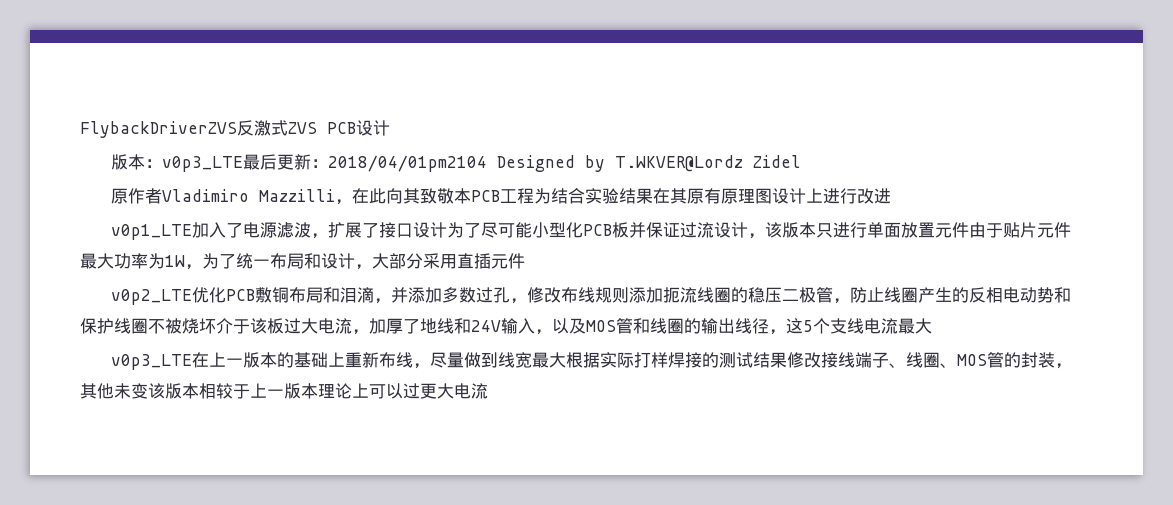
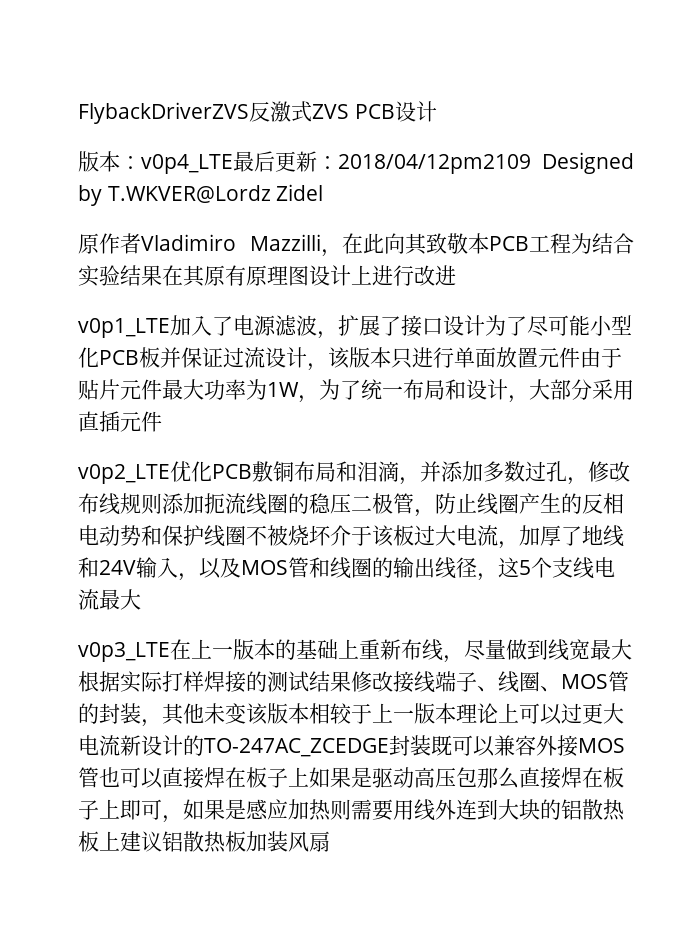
- 版本：v0p3_LTE最后更新：2018/04/01pm2104 Designed by T.WKVER@Lordz Zidel
+ 版本：v0p4_LTE最后更新：2018/04/12pm2109 Designed by T.WKVER@Lordz Zidel
- v0p3_LTE在上一版本的基础上重新布线，尽量做到线宽最大根据实际打样焊接的测试结果修改接线端子、线圈、MOS管的封装，其他未变该版本相较于上一版本理论上可以过更大电流
+ v0p3_LTE在上一版本的基础上重新布线，尽量做到线宽最大根据实际打样焊接的测试结果修改接线端子、线圈、MOS管的封装，其他未变该版本相较于上一版本理论上可以过更大电流新设计的TO-247AC_ZCEDGE封装既可以兼容外接MOS管也可以直接焊在板子上如果是驱动高压包那么直接焊在板子上即可，如果是感应加热则需要用线外连到大块的铝散热板上建议铝散热板加装风扇

